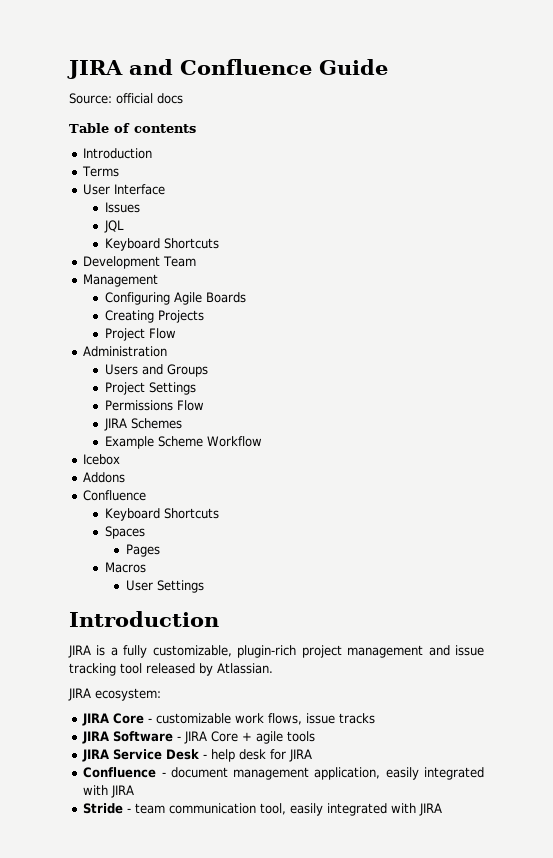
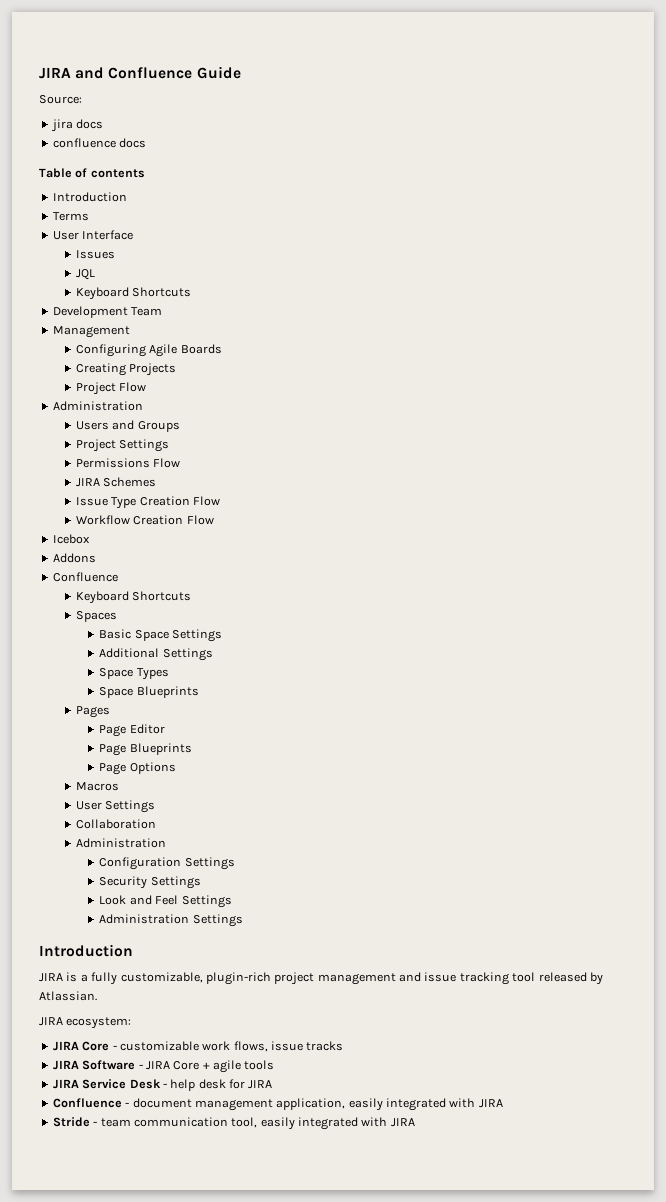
- Source: official docs
+ Source:
+ jira docs
+ confluence docs
- Example Scheme Workflow
+ Issue Type Creation Flow
+ Workflow Creation Flow
+ Basic Space Settings
+ Additional Settings
+ Space Types
+ Space Blueprints
  Pages
+ Page Editor
+ Page Blueprints
+ Page Options
  Macros
  User Settings
+ Collaboration
+ Administration
+ Configuration Settings
+ Security Settings
+ Look and Feel Settings
+ Administration Settings

